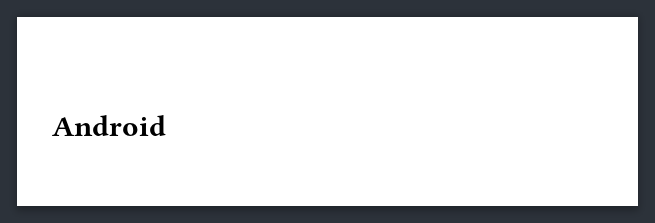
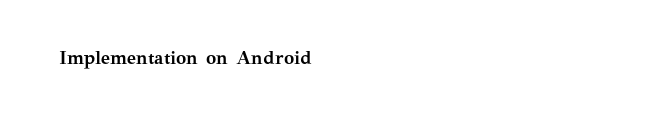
- Android
+ Implementation on Android

